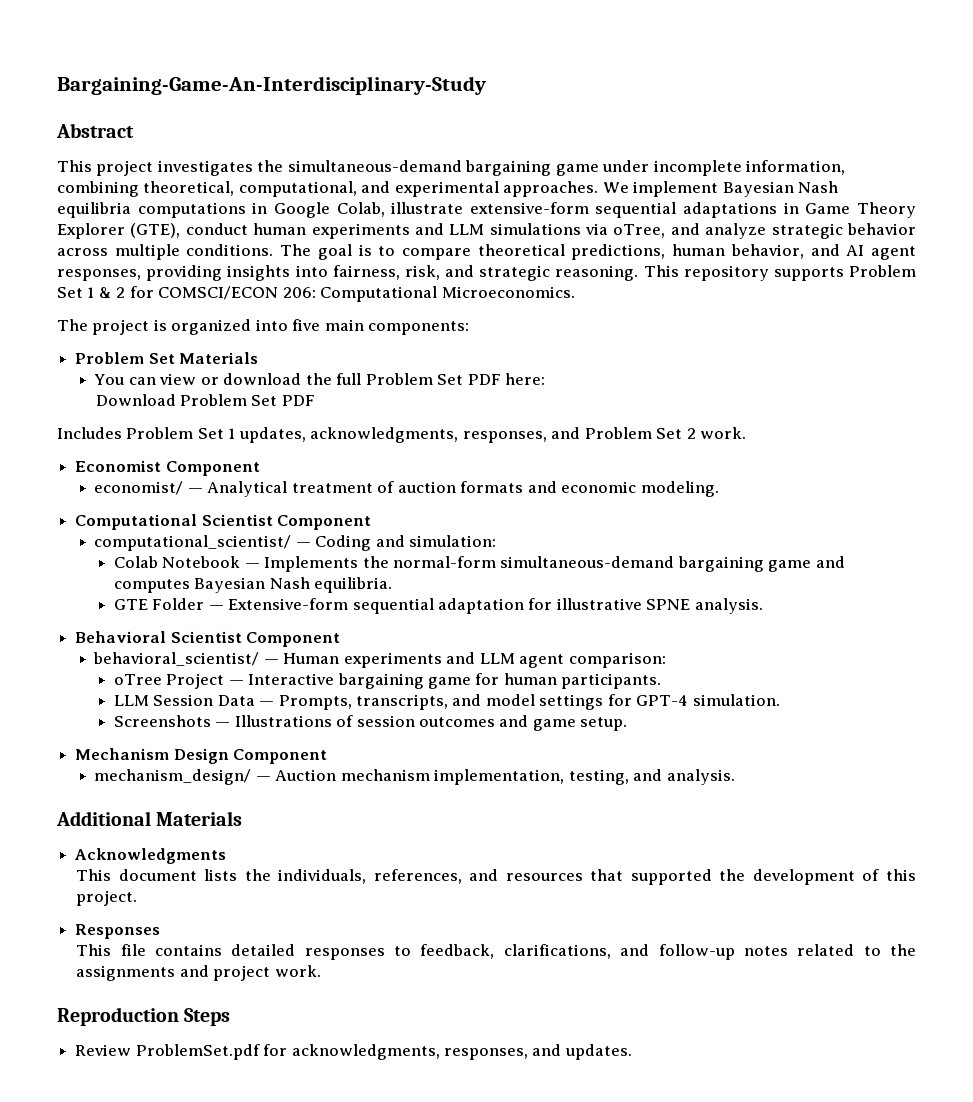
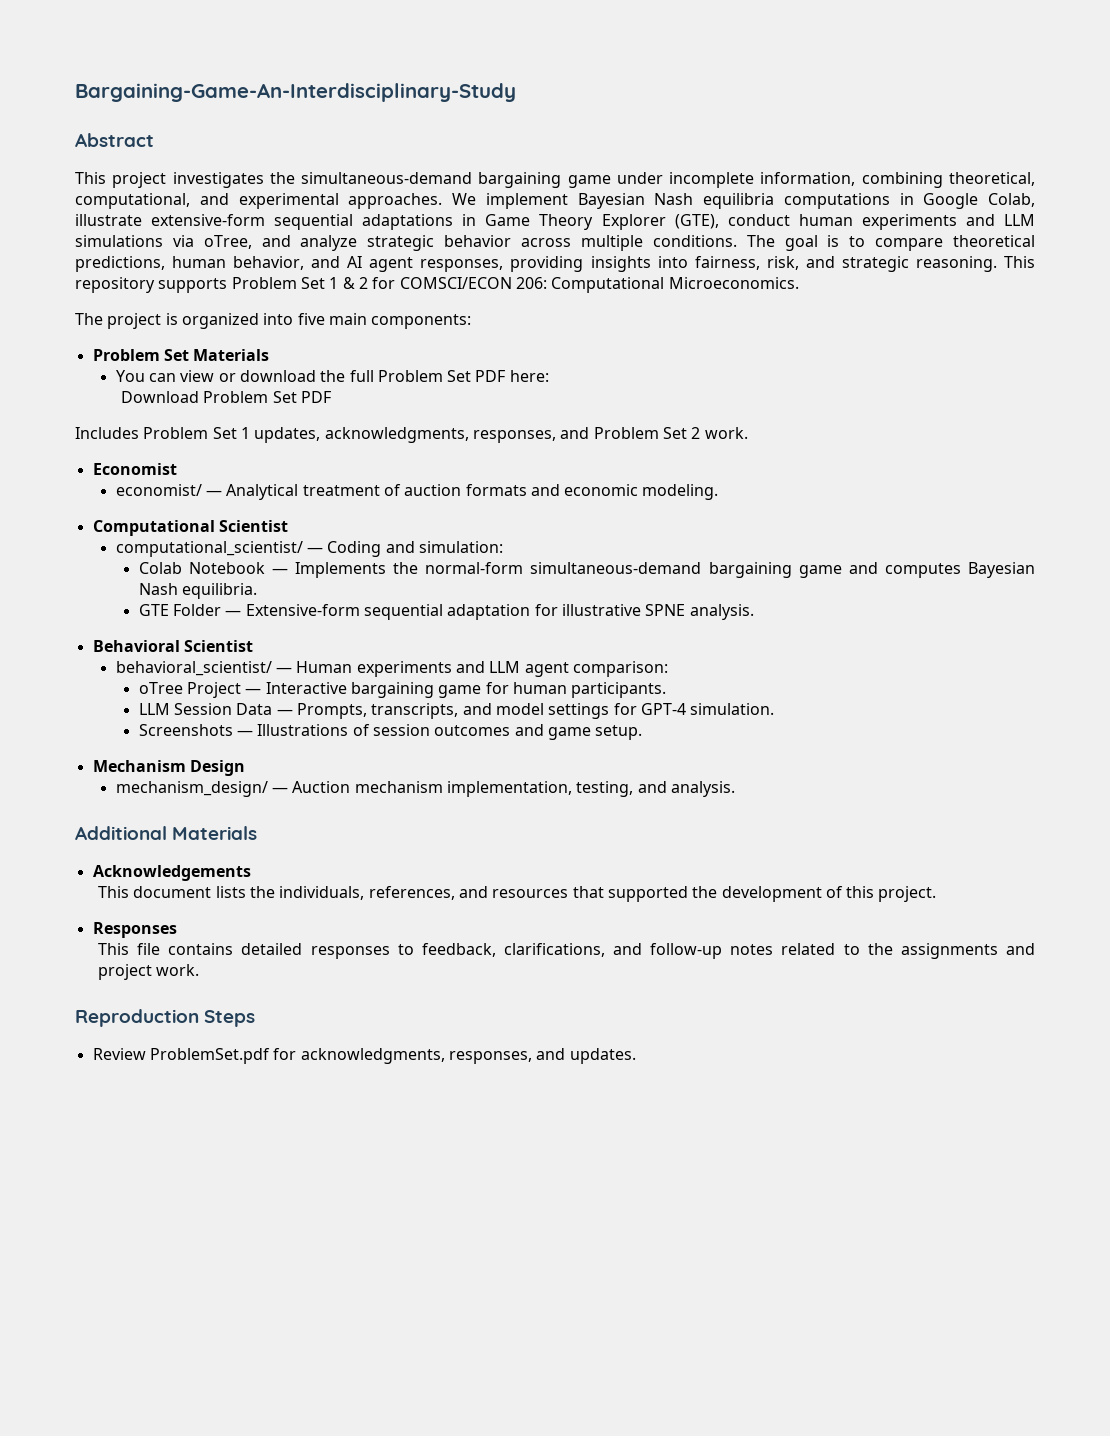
- Economist Component
+ Economist
- Computational Scientist Component
+ Computational Scientist
- Behavioral Scientist Component
+ Behavioral Scientist
- Mechanism Design Component
+ Mechanism Design
- Acknowledgments
+ Acknowledgements

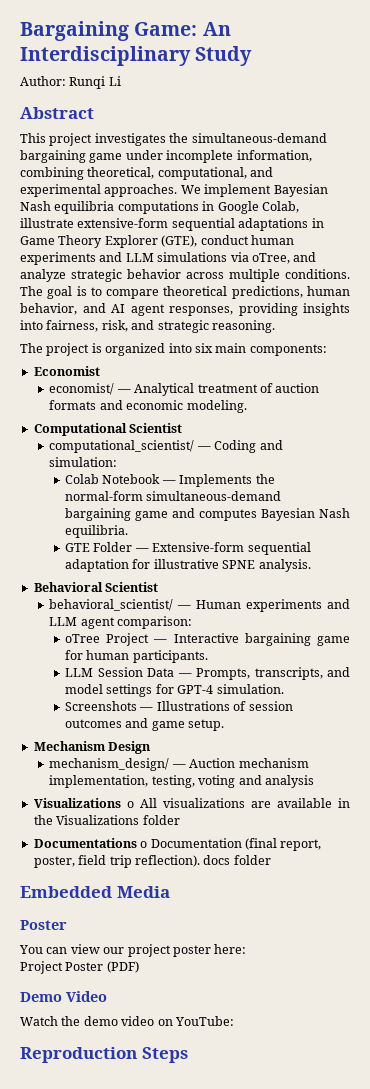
- Bargaining-Game-An-Interdisciplinary-Study
+ Bargaining Game: An Interdisciplinary Study
+ Author: Runqi Li
- This repository supports Problem Set 1 & 2 for COMSCI/ECON 206: Computational Microeconomics.
- The project is organized into five main components:
+ The project is organized into six main components:
- Problem Set Materials
- You can view or download the full Problem Set PDF here:
- Download Problem Set PDF
- Includes Problem Set 1 updates, acknowledgments, responses, and Problem Set 2 work.
- mechanism_design/ — Auction mechanism implementation, testing, and analysis.
- Additional Materials
- Acknowledgements
- This document lists the individuals, references, and resources that supported the development of this project.
- Responses
- This file contains detailed responses to feedback, clarifications, and follow-up notes related to the assignments and project work.
+ mechanism_design/ — Auction mechanism implementation, testing, voting and analysis
+ Visualizations o All visualizations are available in the Visualizations folder
+ Documentations o Documentation (final report, poster, field trip reflection). docs folder
+ Embedded Media
+ Poster
+ You can view our project poster here:
+ Project Poster (PDF)
+ Demo Video
+ Watch the demo video on YouTube:
  Reproduction Steps
- Review ProblemSet.pdf for acknowledgments, responses, and updates.

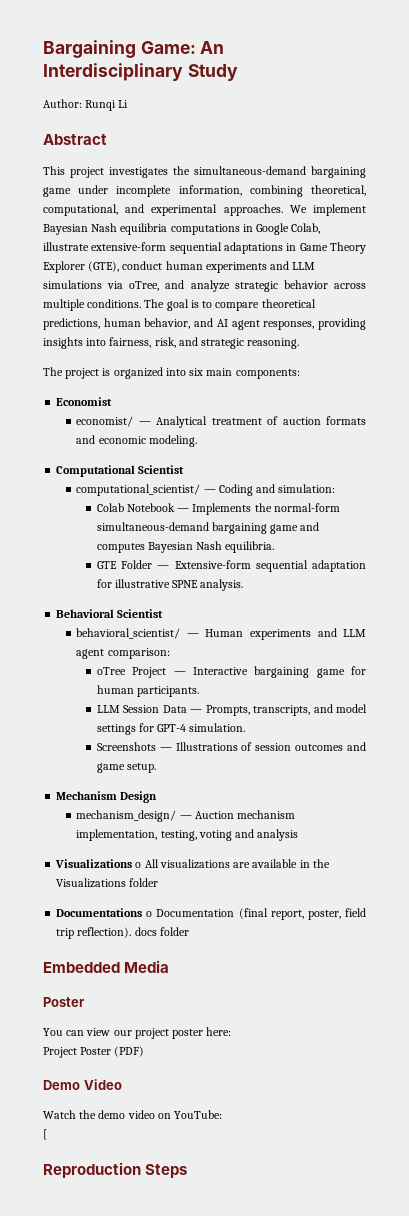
+ [

